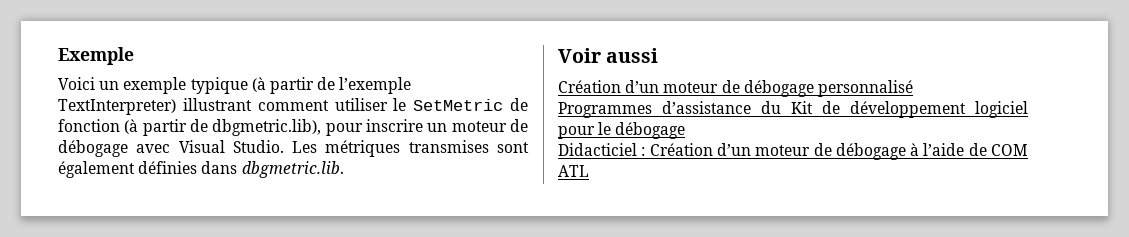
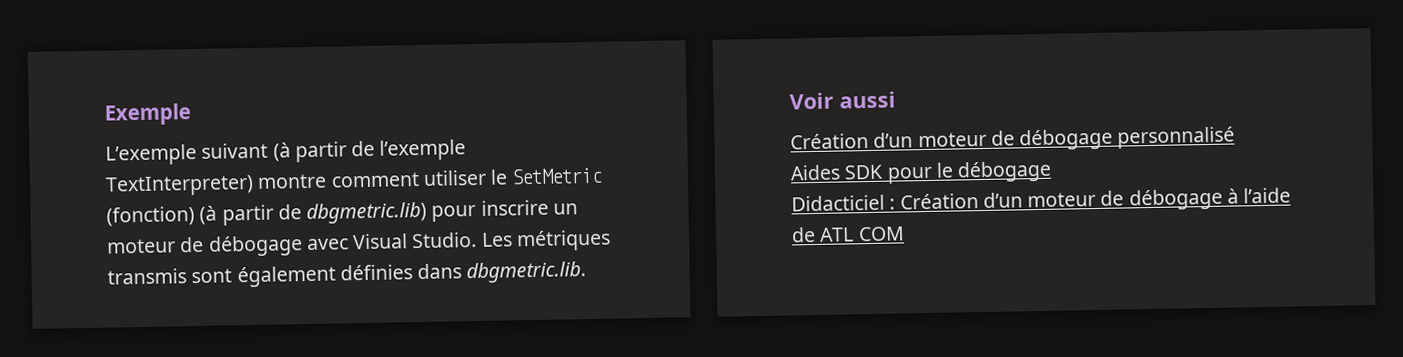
- Voici un exemple typique (à partir de l’exemple TextInterpreter) illustrant comment utiliser le SetMetric de fonction (à partir de dbgmetric.lib), pour inscrire un moteur de débogage avec Visual Studio.
+ L’exemple suivant (à partir de l’exemple TextInterpreter) montre comment utiliser le SetMetric (fonction) (à partir de dbgmetric.lib) pour inscrire un moteur de débogage avec Visual Studio.
- Les métriques transmises sont également définies dans dbgmetric.lib.
+ Les métriques transmis sont également définies dans dbgmetric.lib.
- Programmes d’assistance du Kit de développement logiciel pour le débogage
+ Aides SDK pour le débogage
- Didacticiel : Création d’un moteur de débogage à l’aide de COM ATL
+ Didacticiel : Création d’un moteur de débogage à l’aide de ATL COM

